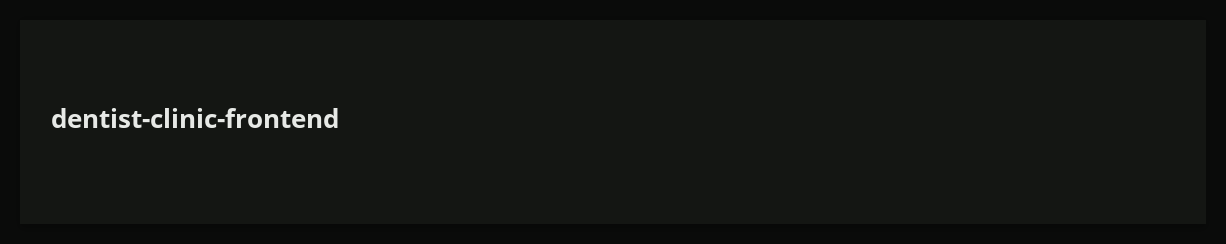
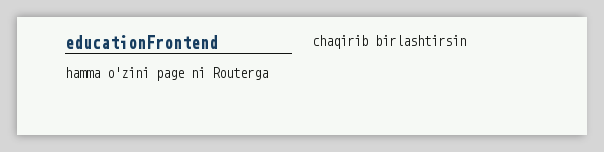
- dentist-clinic-frontend
+ educationFrontend
+ hamma o'zini page ni Routerga chaqirib birlashtirsin

